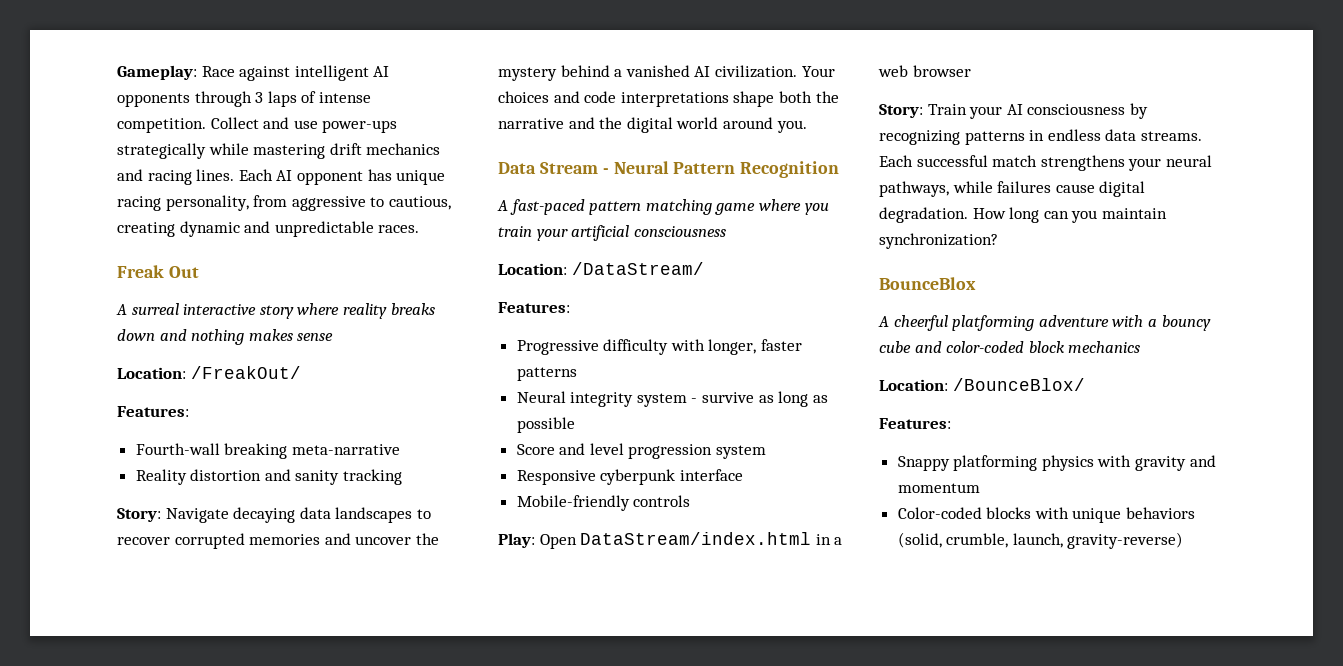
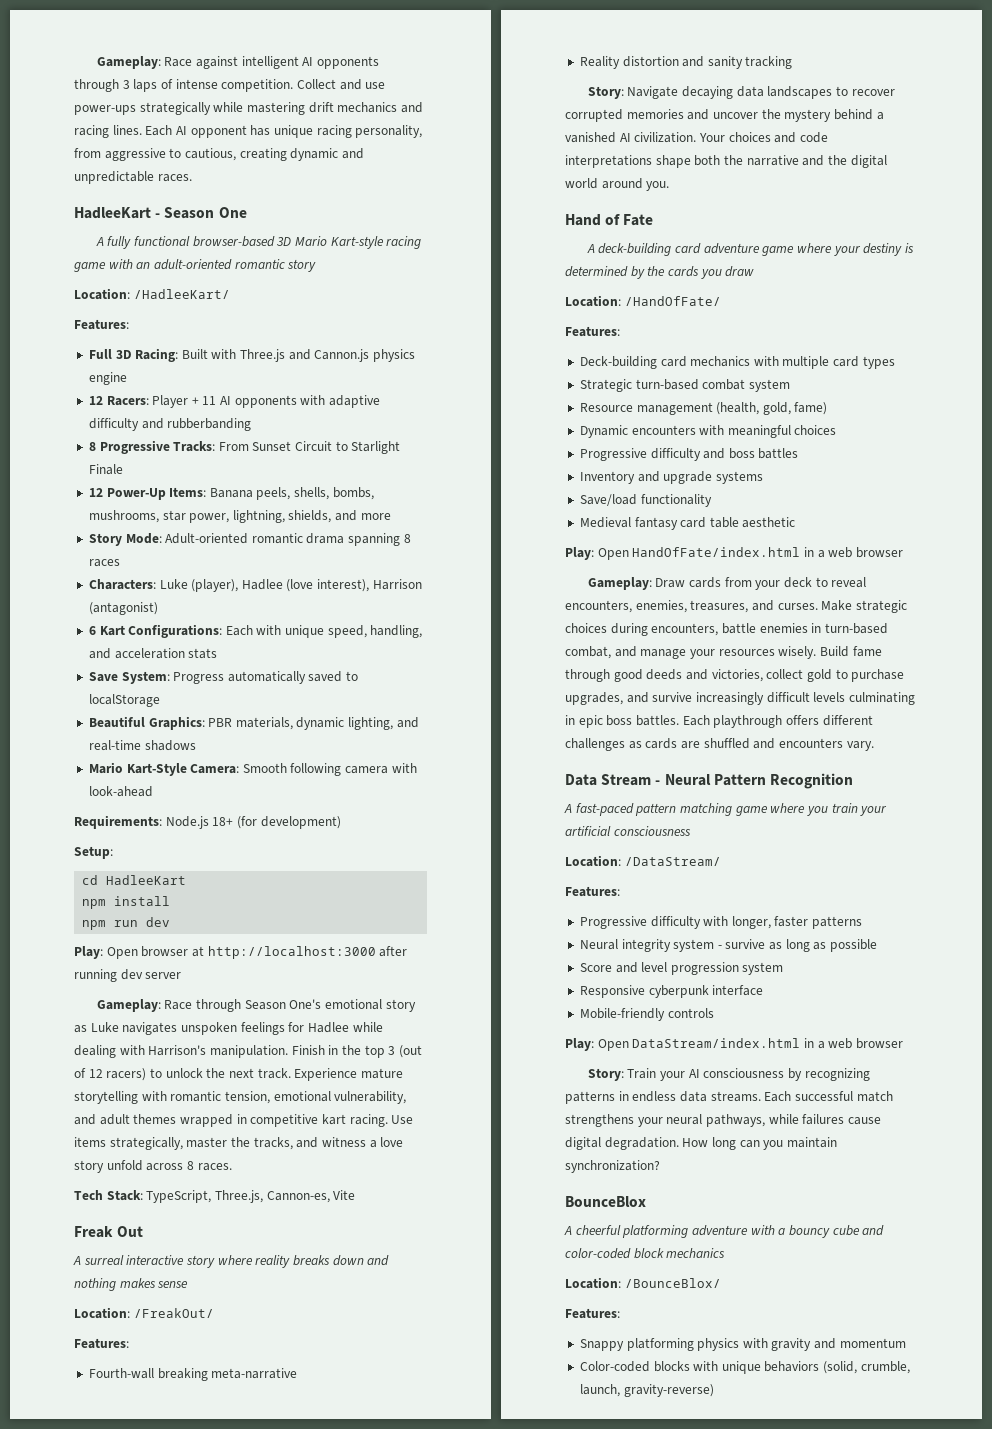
+ HadleeKart - Season One
+ A fully functional browser-based 3D Mario Kart-style racing game with an adult-oriented romantic story
+ Location: /HadleeKart/
+ Features:
+ Full 3D Racing: Built with Three.js and Cannon.js physics engine
+ 12 Racers: Player + 11 AI opponents with adaptive difficulty and rubberbanding
+ 8 Progressive Tracks: From Sunset Circuit to Starlight Finale
+ 12 Power-Up Items: Banana peels, shells, bombs, mushrooms, star power, lightning, shields, and more
+ Story Mode: Adult-oriented romantic drama spanning 8 races
+ Characters: Luke (player), Hadlee (love interest), Harrison (antagonist)
+ 6 Kart Configurations: Each with unique speed, handling, and acceleration stats
+ Save System: Progress automatically saved to localStorage
+ Beautiful Graphics: PBR materials, dynamic lighting, and real-time shadows
+ Mario Kart-Style Camera: Smooth following camera with look-ahead
+ Requirements: Node.js 18+ (for development)
+ Setup:
+ cd HadleeKart
+ npm install
+ npm run dev
+ Play: Open browser at http://localhost:3000 after running dev server
+ Gameplay: Race through Season One's emotional story as Luke navigates unspoken feelings for Hadlee while dealing with Harrison's manipulation. Finish in the top 3 (out of 12 racers) to unlock the next track. Experience mature storytelling with romantic tension, emotional vulnerability, and adult themes wrapped in competitive kart racing. Use items strategically, master the tracks, and witness a love story unfold across 8 races.
+ Tech Stack: TypeScript, Three.js, Cannon-es, Vite
+ Hand of Fate
+ A deck-building card adventure game where your destiny is determined by the cards you draw
+ Location: /HandOfFate/
+ Features:
+ Deck-building card mechanics with multiple card types
+ Strategic turn-based combat system
+ Resource management (health, gold, fame)
+ Dynamic encounters with meaningful choices
+ Progressive difficulty and boss battles
+ Inventory and upgrade systems
+ Save/load functionality
+ Medieval fantasy card table aesthetic
+ Play: Open HandOfFate/index.html in a web browser
+ Gameplay: Draw cards from your deck to reveal encounters, enemies, treasures, and curses. Make strategic choices during encounters, battle enemies in turn-based combat, and manage your resources wisely. Build fame through good deeds and victories, collect gold to purchase upgrades, and survive increasingly difficult levels culminating in epic boss battles. Each playthrough offers different challenges as cards are shuffled and encounters vary.

